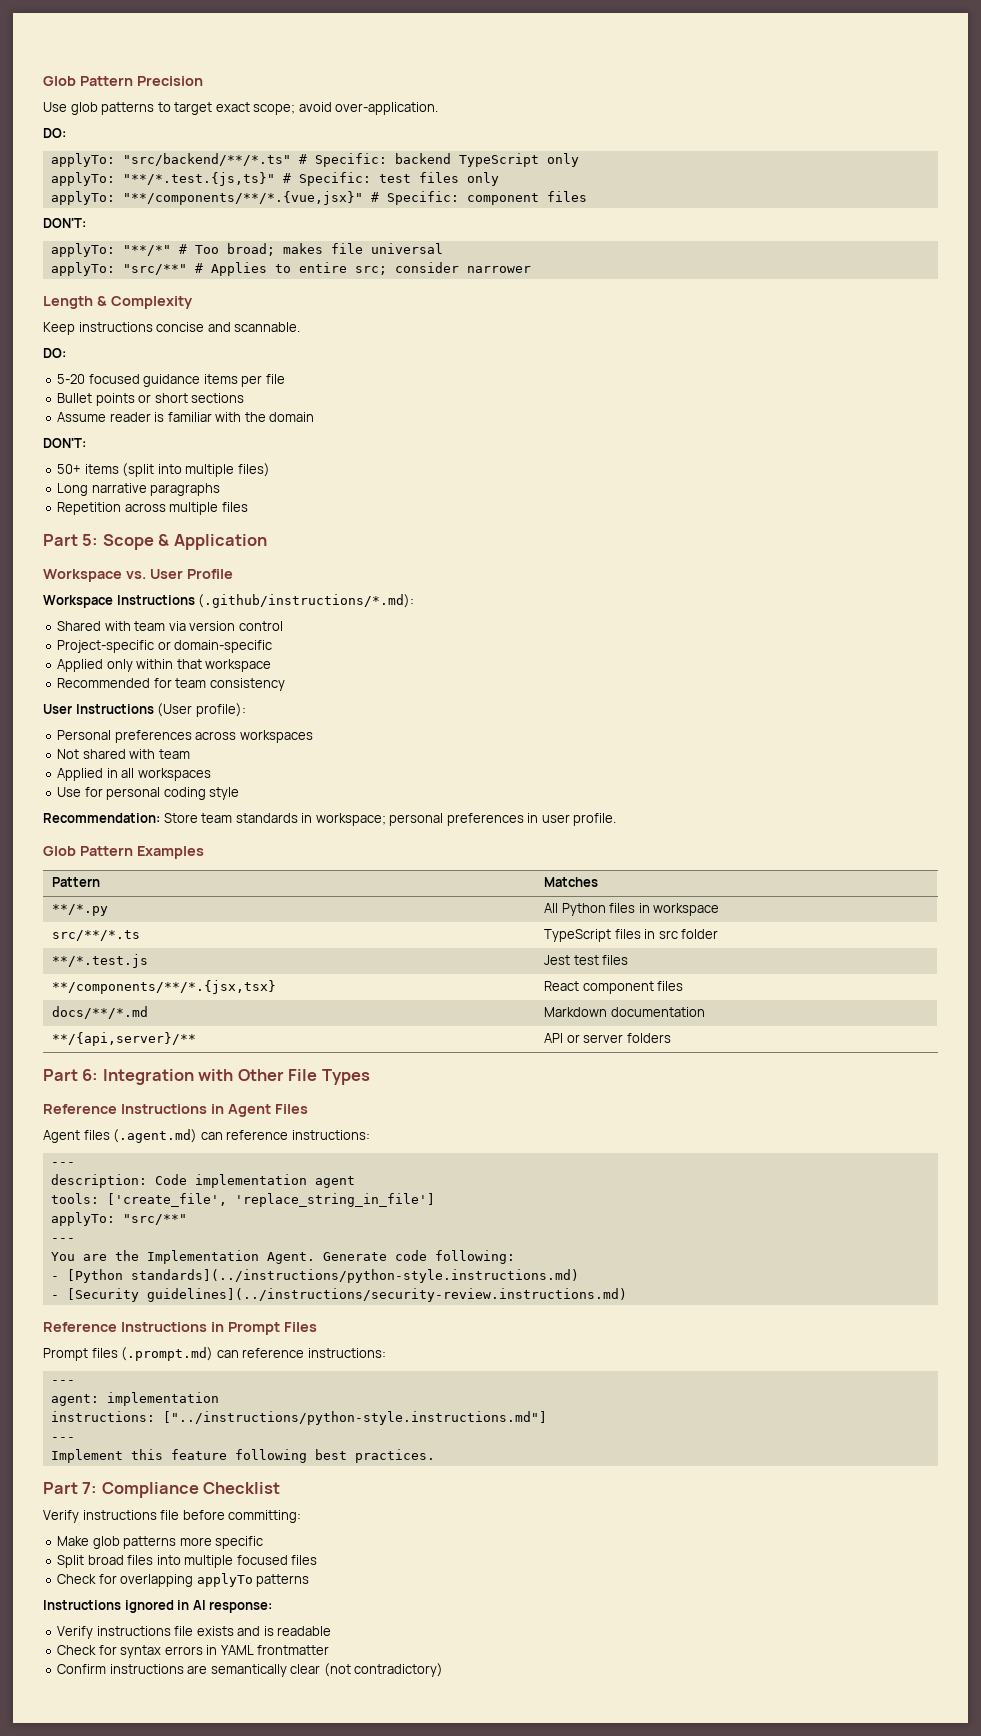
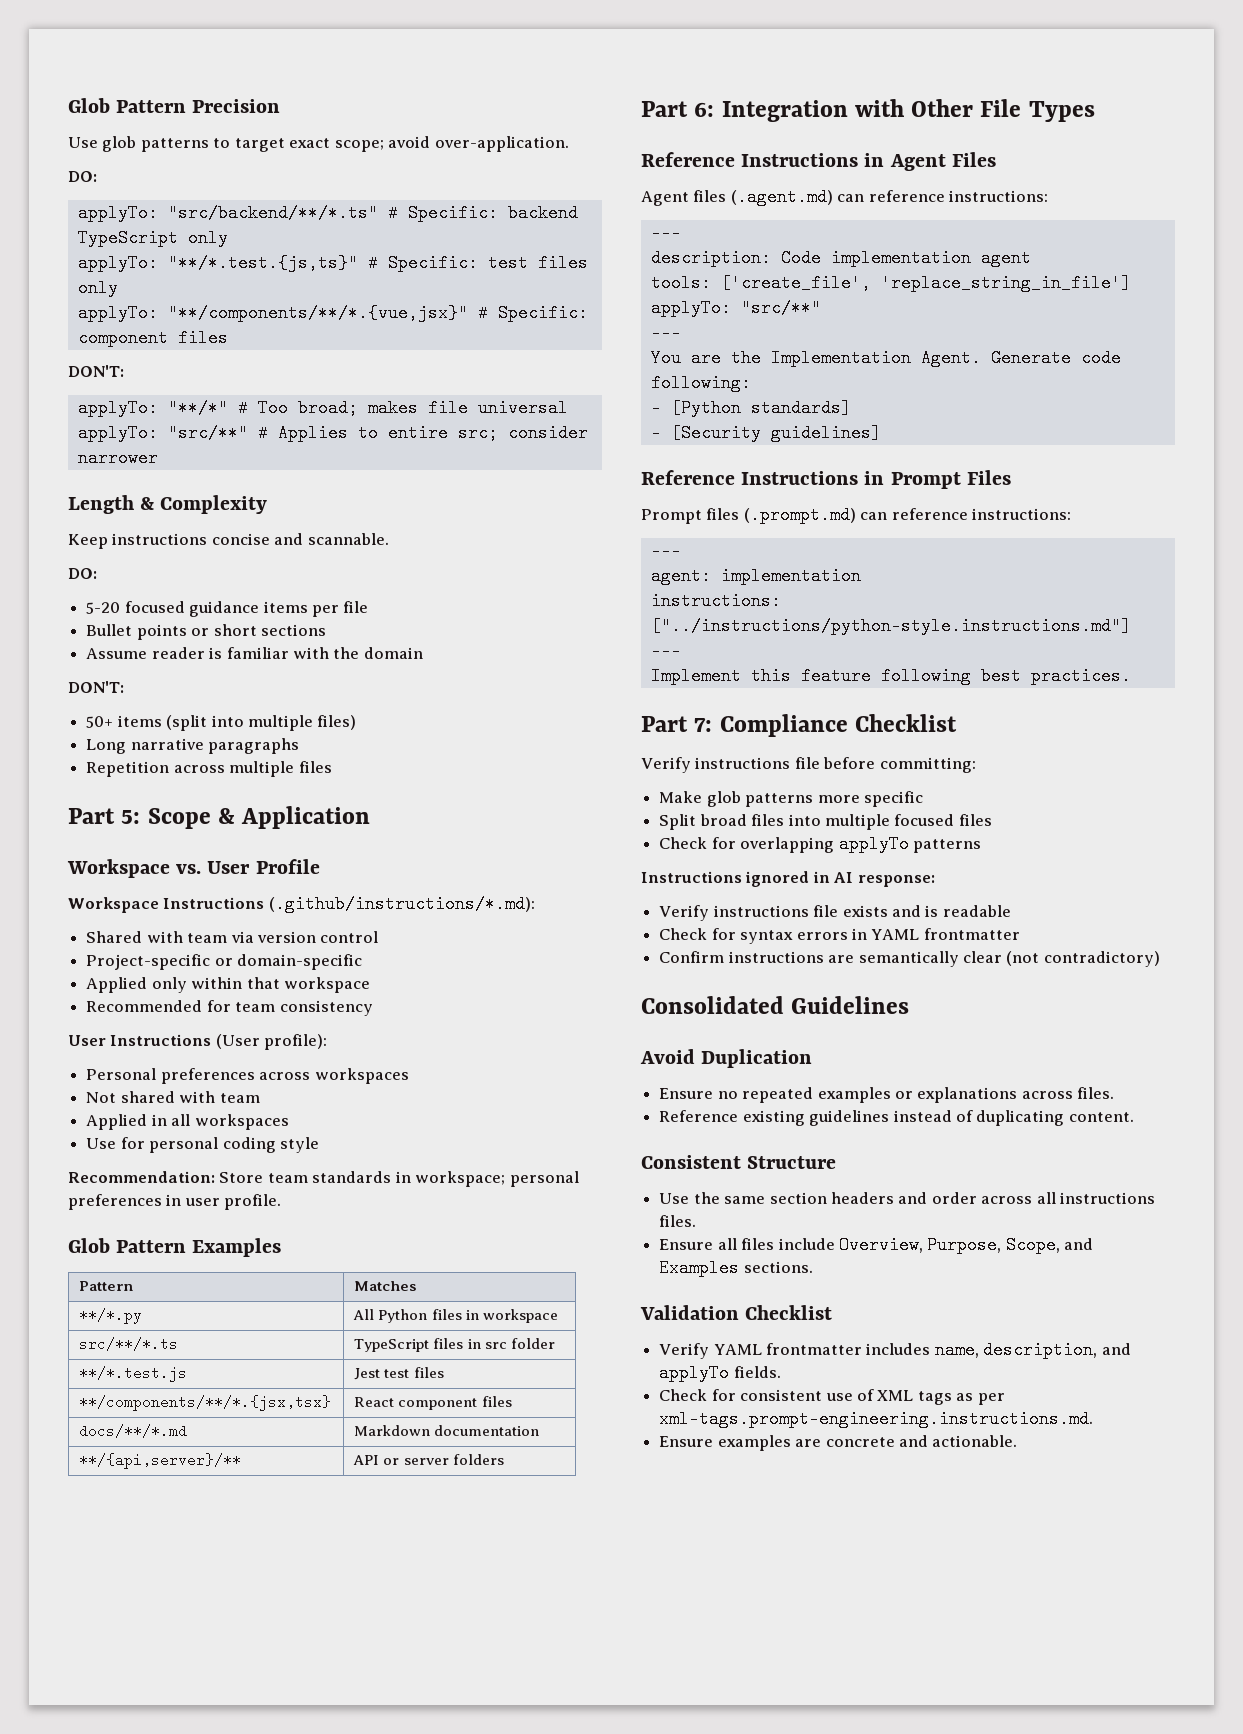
- - [Python standards](../instructions/python-style.instructions.md)
+ - [Python standards]
- - [Security guidelines](../instructions/security-review.instructions.md)
+ - [Security guidelines]
+ Consolidated Guidelines
+ Avoid Duplication
+ Ensure no repeated examples or explanations across files.
+ Reference existing guidelines instead of duplicating content.
+ Consistent Structure
+ Use the same section headers and order across all instructions files.
+ Ensure all files include Overview, Purpose, Scope, and Examples sections.
+ Validation Checklist
+ Verify YAML frontmatter includes name, description, and applyTo fields.
+ Check for consistent use of XML tags as per xml-tags.prompt-engineering.instructions.md.
+ Ensure examples are concrete and actionable.

